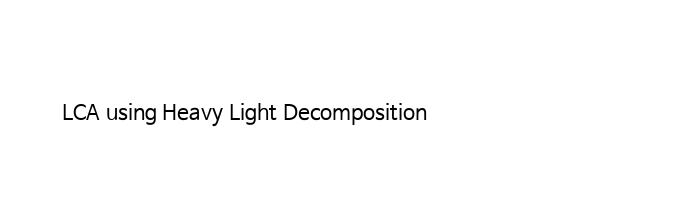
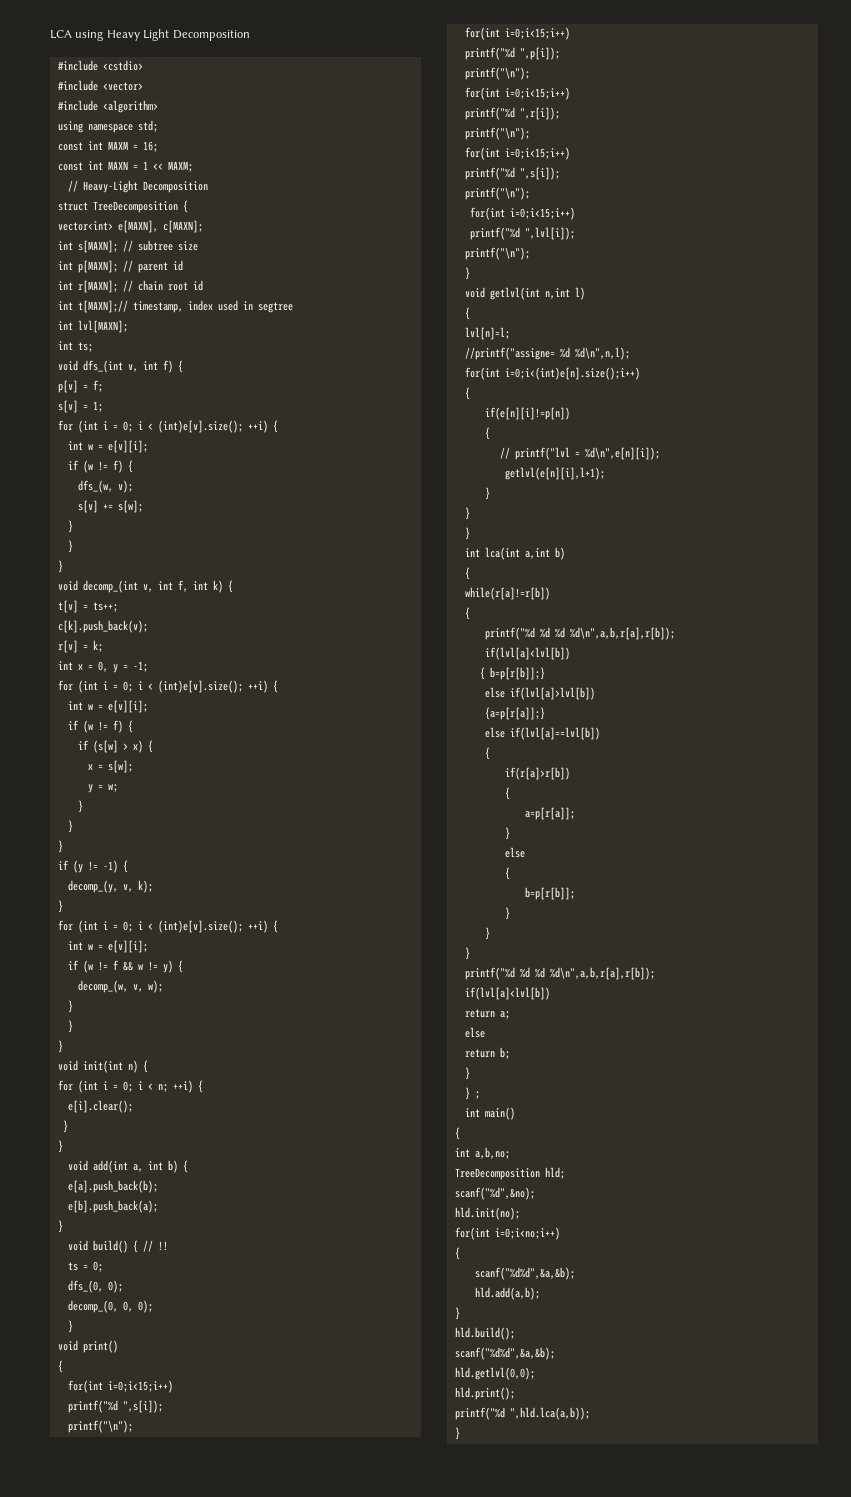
+ #include <cstdio>
+ #include <vector>
+ #include <algorithm>
+ using namespace std;
+ const int MAXM = 16;
+ const int MAXN = 1 << MAXM;
+ // Heavy-Light Decomposition
+ struct TreeDecomposition {
+ vector<int> e[MAXN], c[MAXN];
+ int s[MAXN]; // subtree size
+ int p[MAXN]; // parent id
+ int r[MAXN]; // chain root id
+ int t[MAXN];// timestamp, index used in segtree
+ int lvl[MAXN];
+ int ts;
+ void dfs_(int v, int f) {
+ p[v] = f;
+ s[v] = 1;
+ for (int i = 0; i < (int)e[v].size(); ++i) {
+ int w = e[v][i];
+ if (w != f) {
+ dfs_(w, v);
+ s[v] += s[w];
+ }
+ }
+ }
+ void decomp_(int v, int f, int k) {
+ t[v] = ts++;
+ c[k].push_back(v);
+ r[v] = k;
+ int x = 0, y = -1;
+ for (int i = 0; i < (int)e[v].size(); ++i) {
+ int w = e[v][i];
+ if (w != f) {
+ if (s[w] > x) {
+ x = s[w];
+ y = w;
+ }
+ }
+ }
+ if (y != -1) {
+ decomp_(y, v, k);
+ }
+ for (int i = 0; i < (int)e[v].size(); ++i) {
+ int w = e[v][i];
+ if (w != f && w != y) {
+ decomp_(w, v, w);
+ }
+ }
+ }
+ void init(int n) {
+ for (int i = 0; i < n; ++i) {
+ e[i].clear();
+ }
+ }
+ void add(int a, int b) {
+ e[a].push_back(b);
+ e[b].push_back(a);
+ }
+ void build() { // !!
+ ts = 0;
+ dfs_(0, 0);
+ decomp_(0, 0, 0);
+ }
+ void print()
+ {
+ for(int i=0;i<15;i++)
+ printf("%d ",s[i]);
+ printf("\n");
+ for(int i=0;i<15;i++)
+ printf("%d ",p[i]);
+ printf("\n");
+ for(int i=0;i<15;i++)
+ printf("%d ",r[i]);
+ printf("\n");
+ for(int i=0;i<15;i++)
+ printf("%d ",s[i]);
+ printf("\n");
+ for(int i=0;i<15;i++)
+ printf("%d ",lvl[i]);
+ printf("\n");
+ }
+ void getlvl(int n,int l)
+ {
+ lvl[n]=l;
+ //printf("assigne= %d %d\n",n,l);
+ for(int i=0;i<(int)e[n].size();i++)
+ {
+ if(e[n][i]!=p[n])
+ {
+ // printf("lvl = %d\n",e[n][i]);
+ getlvl(e[n][i],l+1);
+ }
+ }
+ }
+ int lca(int a,int b)
+ {
+ while(r[a]!=r[b])
+ {
+ printf("%d %d %d %d\n",a,b,r[a],r[b]);
+ if(lvl[a]<lvl[b])
+ { b=p[r[b]];}
+ else if(lvl[a]>lvl[b])
+ {a=p[r[a]];}
+ else if(lvl[a]==lvl[b])
+ {
+ if(r[a]>r[b])
+ {
+ a=p[r[a]];
+ }
+ else
+ {
+ b=p[r[b]];
+ }
+ }
+ }
+ printf("%d %d %d %d\n",a,b,r[a],r[b]);
+ if(lvl[a]<lvl[b])
+ return a;
+ else
+ return b;
+ }
+ } ;
+ int main()
+ {
+ int a,b,no;
+ TreeDecomposition hld;
+ scanf("%d",&no);
+ hld.init(no);
+ for(int i=0;i<no;i++)
+ {
+ scanf("%d%d",&a,&b);
+ hld.add(a,b);
+ }
+ hld.build();
+ scanf("%d%d",&a,&b);
+ hld.getlvl(0,0);
+ hld.print();
+ printf("%d ",hld.lca(a,b));
+ }

